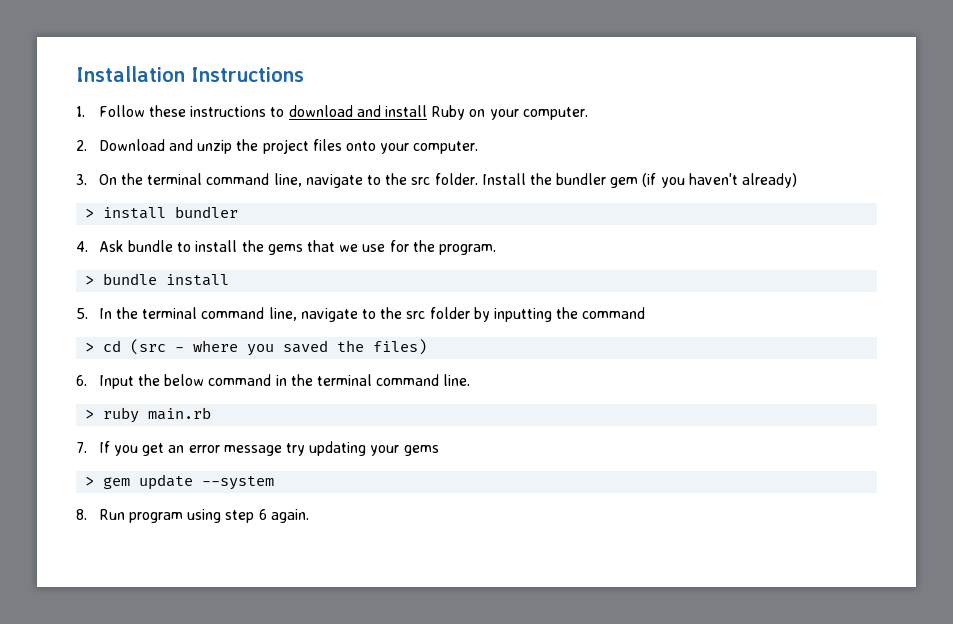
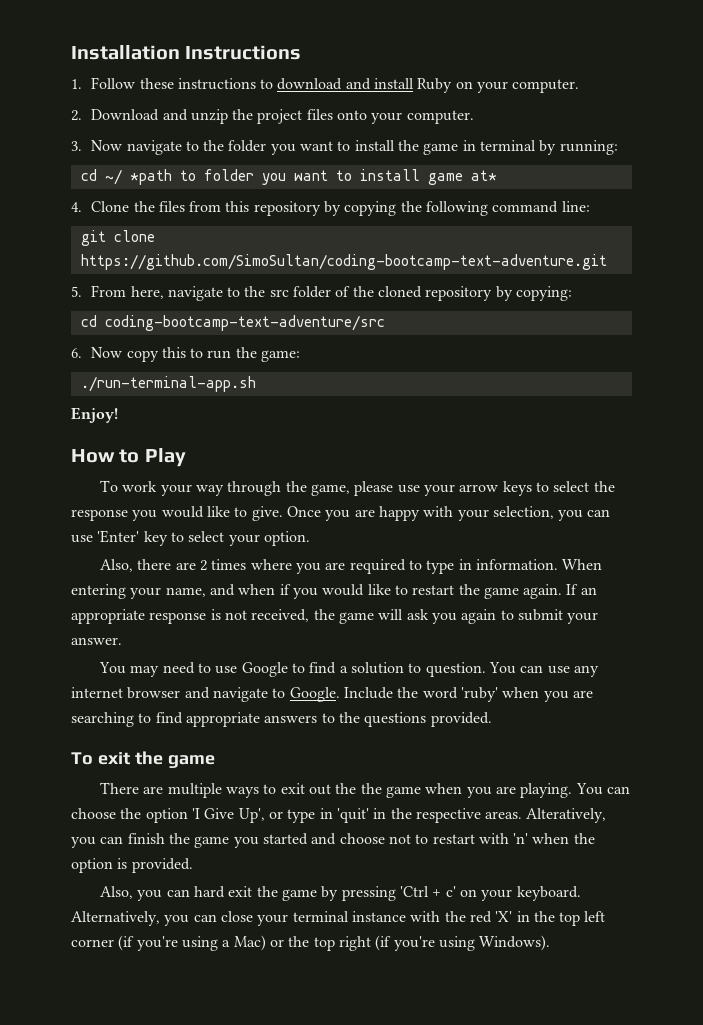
- 3. On the terminal command line, navigate to the src folder. Install the bundler gem (if you haven't already)
- > install bundler
- 4. Ask bundle to install the gems that we use for the program.
- > bundle install
- 5. In the terminal command line, navigate to the src folder by inputting the command
- > cd (src - where you saved the files)
- 6. Input the below command in the terminal command line.
- > ruby main.rb
- 7. If you get an error message try updating your gems
- > gem update --system
- 8. Run program using step 6 again.
+ 3. Now navigate to the folder you want to install the game in terminal by running:
+ cd ~/ *path to folder you want to install game at*
+ 4. Clone the files from this repository by copying the following command line:
+ git clone https://github.com/SimoSultan/coding-bootcamp-text-adventure.git
+ 5. From here, navigate to the src folder of the cloned repository by copying:
+ cd coding-bootcamp-text-adventure/src
+ 6. Now copy this to run the game:
+ ./run-terminal-app.sh
+ Enjoy!
+ How to Play
+ To work your way through the game, please use your arrow keys to select the response you would like to give. Once you are happy with your selection, you can use 'Enter' key to select your option.
+ Also, there are 2 times where you are required to type in information. When entering your name, and when if you would like to restart the game again. If an appropriate response is not received, the game will ask you again to submit your answer.
+ You may need to use Google to find a solution to question. You can use any internet browser and navigate to Google. Include the word 'ruby' when you are searching to find appropriate answers to the questions provided.
+ To exit the game
+ There are multiple ways to exit out the the game when you are playing. You can choose the option 'I Give Up', or type in 'quit' in the respective areas. Alteratively, you can finish the game you started and choose not to restart with 'n' when the option is provided.
+ Also, you can hard exit the game by pressing 'Ctrl + c' on your keyboard. Alternatively, you can close your terminal instance with the red 'X' in the top left corner (if you're using a Mac) or the top right (if you're using Windows).

